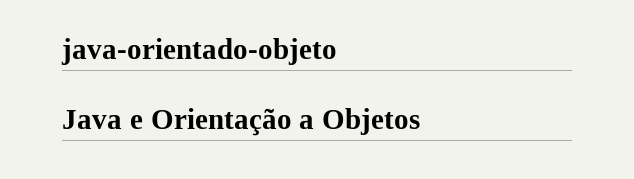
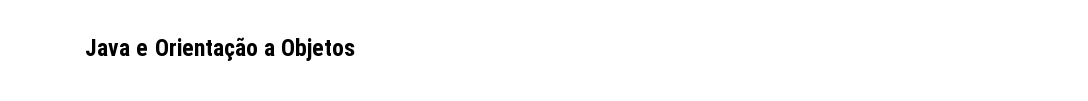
- java-orientado-objeto

